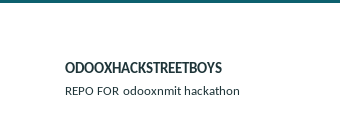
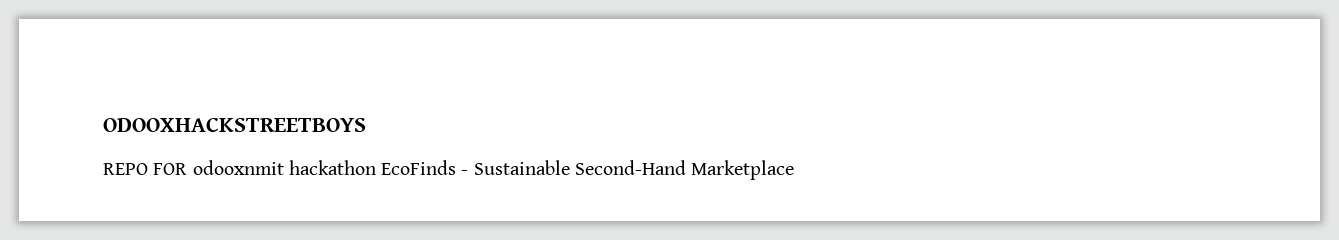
- REPO FOR odooxnmit hackathon
+ REPO FOR odooxnmit hackathon EcoFinds - Sustainable Second-Hand Marketplace

